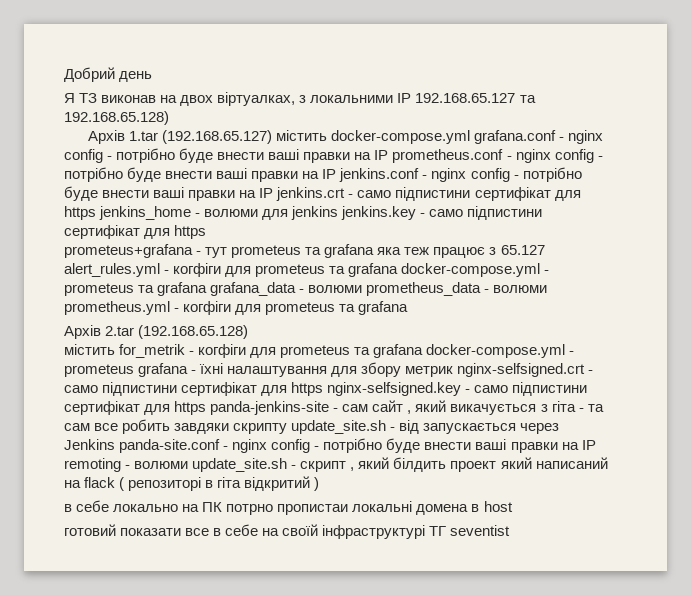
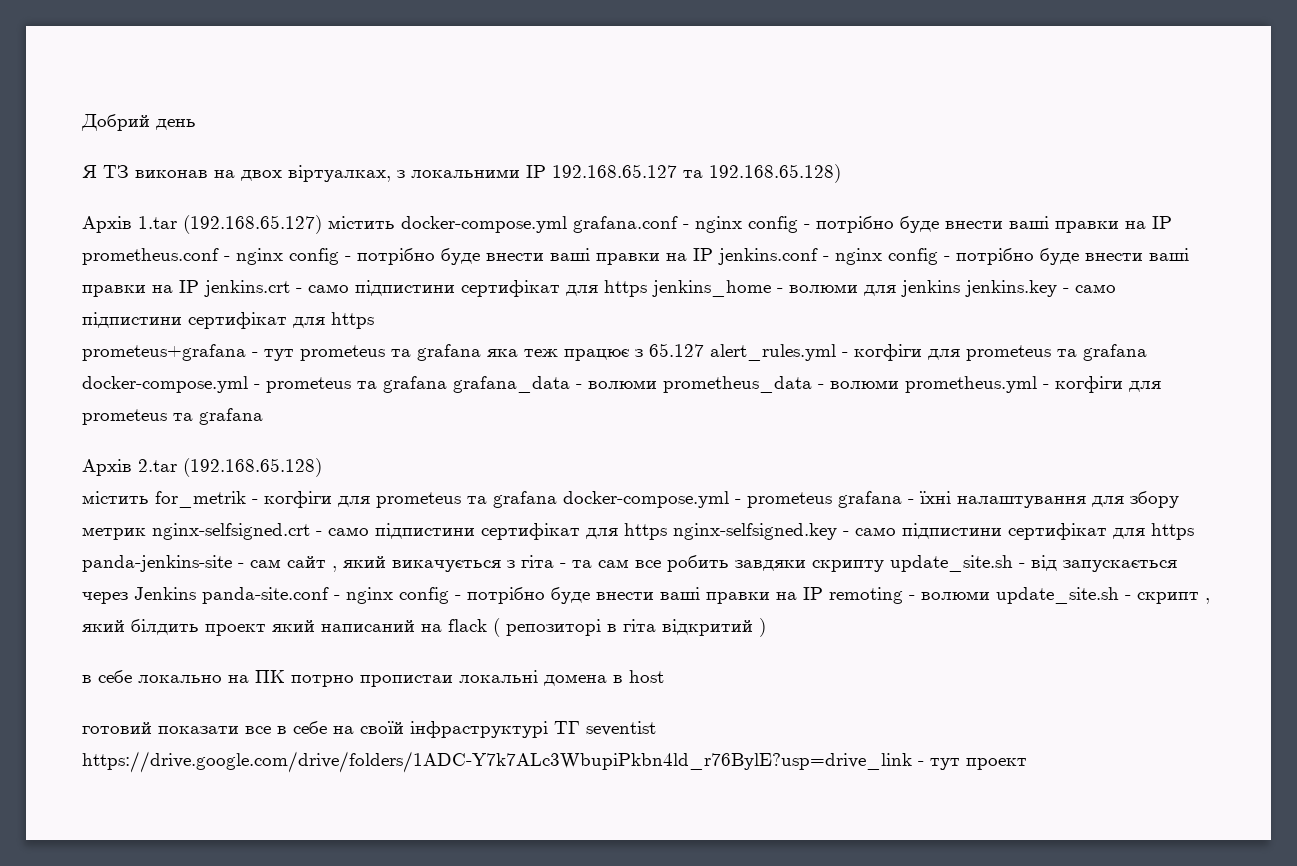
- готовий показати все в себе на своїй інфраструктурі ТГ seventist
+ готовий показати все в себе на своїй інфраструктурі ТГ seventist https://drive.google.com/drive/folders/1ADC-Y7k7ALc3WbupiPkbn4ld_r76BylE?usp=drive_link - тут проект

